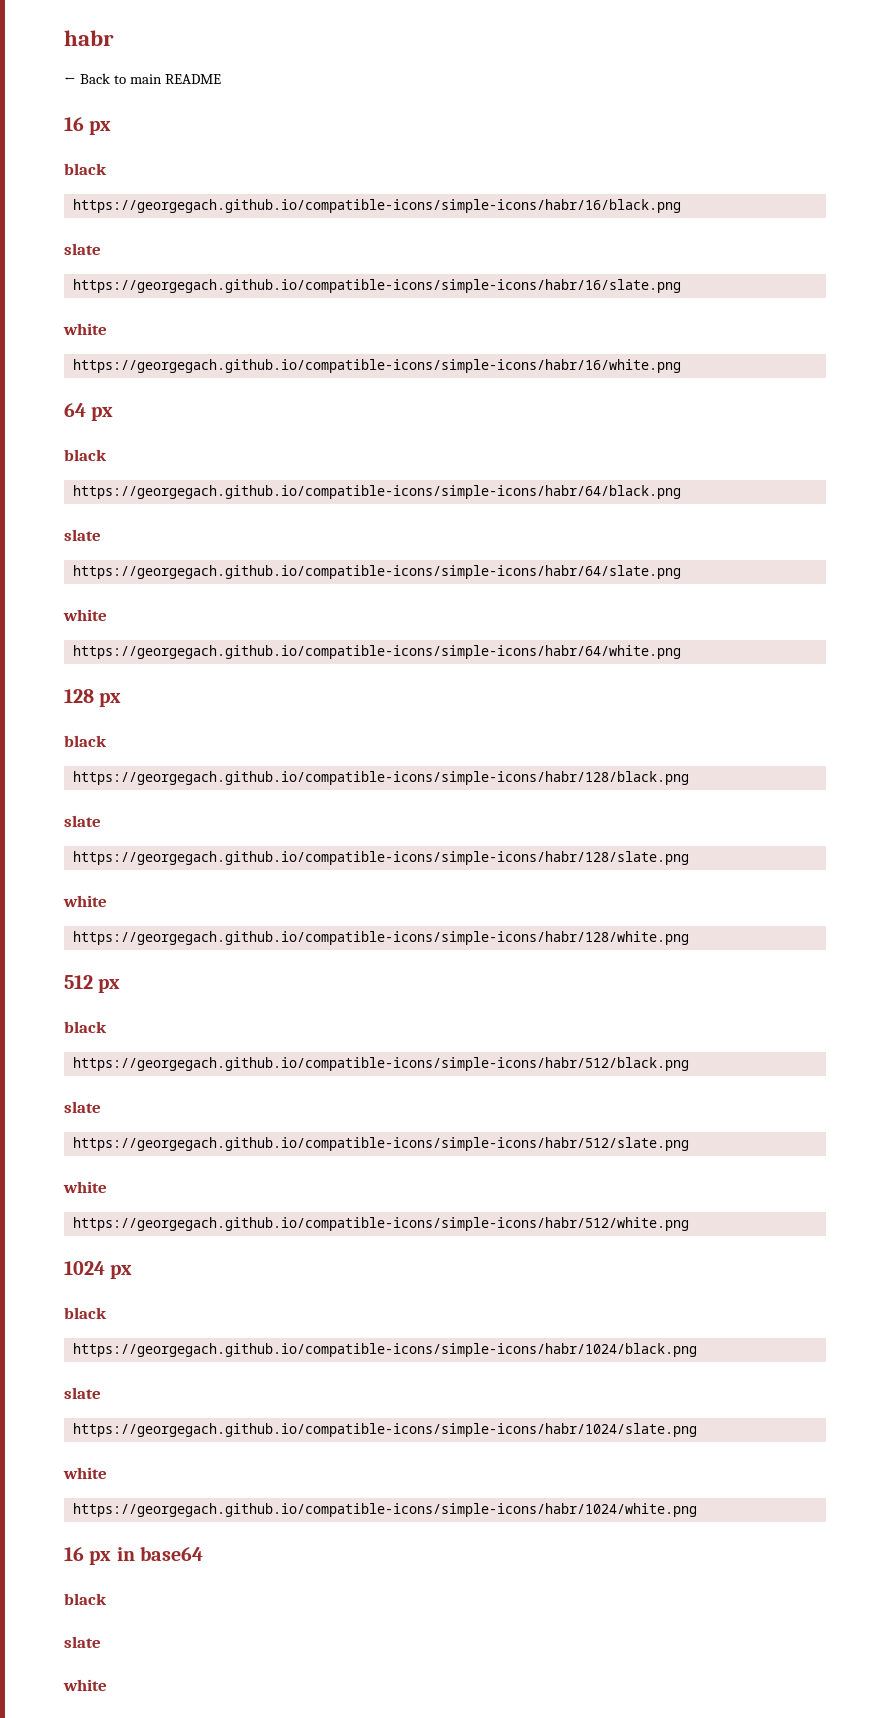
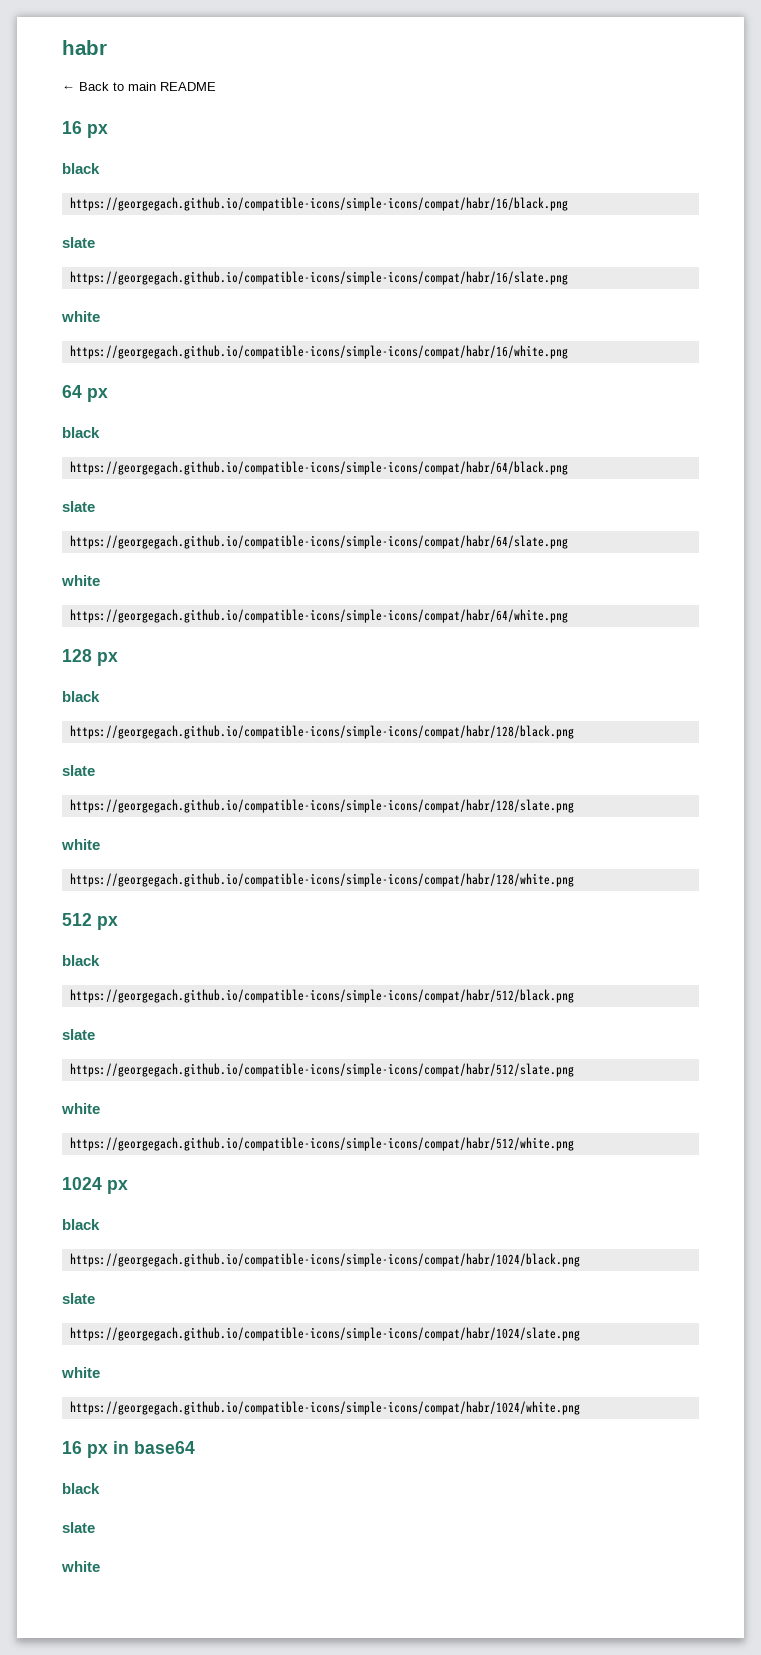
- https://georgegach.github.io/compatible-icons/simple-icons/habr/16/black.png
+ https://georgegach.github.io/compatible-icons/simple-icons/compat/habr/16/black.png
  slate
- https://georgegach.github.io/compatible-icons/simple-icons/habr/16/slate.png
+ https://georgegach.github.io/compatible-icons/simple-icons/compat/habr/16/slate.png
  white
- https://georgegach.github.io/compatible-icons/simple-icons/habr/16/white.png
+ https://georgegach.github.io/compatible-icons/simple-icons/compat/habr/16/white.png
- https://georgegach.github.io/compatible-icons/simple-icons/habr/64/black.png
+ https://georgegach.github.io/compatible-icons/simple-icons/compat/habr/64/black.png
  slate
- https://georgegach.github.io/compatible-icons/simple-icons/habr/64/slate.png
+ https://georgegach.github.io/compatible-icons/simple-icons/compat/habr/64/slate.png
  white
- https://georgegach.github.io/compatible-icons/simple-icons/habr/64/white.png
+ https://georgegach.github.io/compatible-icons/simple-icons/compat/habr/64/white.png
- https://georgegach.github.io/compatible-icons/simple-icons/habr/128/black.png
+ https://georgegach.github.io/compatible-icons/simple-icons/compat/habr/128/black.png
  slate
- https://georgegach.github.io/compatible-icons/simple-icons/habr/128/slate.png
+ https://georgegach.github.io/compatible-icons/simple-icons/compat/habr/128/slate.png
  white
- https://georgegach.github.io/compatible-icons/simple-icons/habr/128/white.png
+ https://georgegach.github.io/compatible-icons/simple-icons/compat/habr/128/white.png
- https://georgegach.github.io/compatible-icons/simple-icons/habr/512/black.png
+ https://georgegach.github.io/compatible-icons/simple-icons/compat/habr/512/black.png
  slate
- https://georgegach.github.io/compatible-icons/simple-icons/habr/512/slate.png
+ https://georgegach.github.io/compatible-icons/simple-icons/compat/habr/512/slate.png
  white
- https://georgegach.github.io/compatible-icons/simple-icons/habr/512/white.png
+ https://georgegach.github.io/compatible-icons/simple-icons/compat/habr/512/white.png
- https://georgegach.github.io/compatible-icons/simple-icons/habr/1024/black.png
+ https://georgegach.github.io/compatible-icons/simple-icons/compat/habr/1024/black.png
  slate
- https://georgegach.github.io/compatible-icons/simple-icons/habr/1024/slate.png
+ https://georgegach.github.io/compatible-icons/simple-icons/compat/habr/1024/slate.png
  white
- https://georgegach.github.io/compatible-icons/simple-icons/habr/1024/white.png
+ https://georgegach.github.io/compatible-icons/simple-icons/compat/habr/1024/white.png

